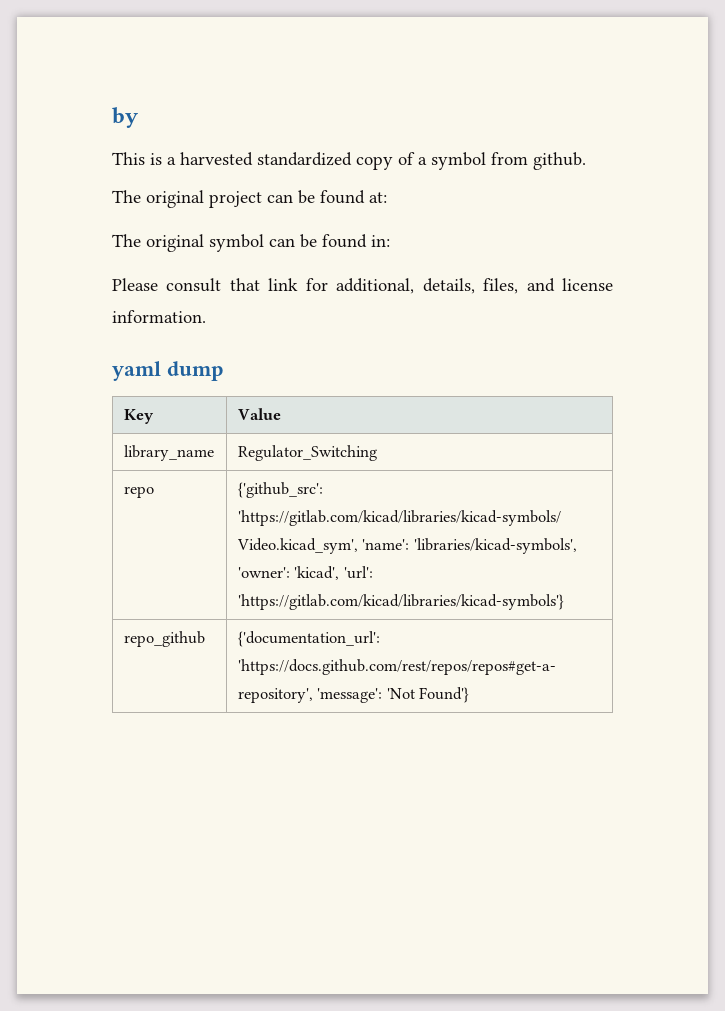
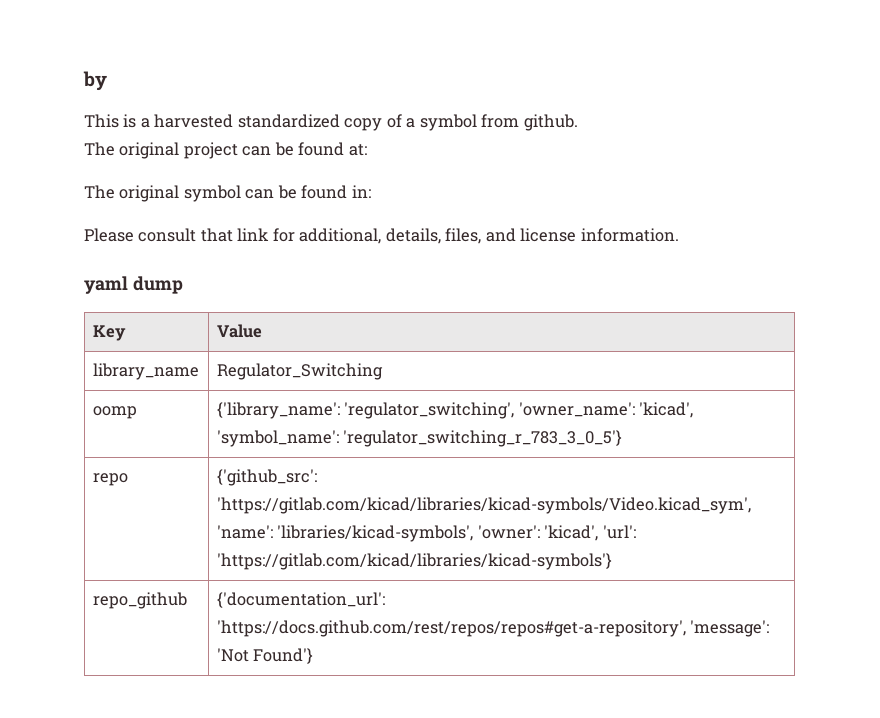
+ oomp | {'library_name': 'regulator_switching', 'owner_name': 'kicad', 'symbol_name': 'regulator_switching_r_783_3_0_5'}

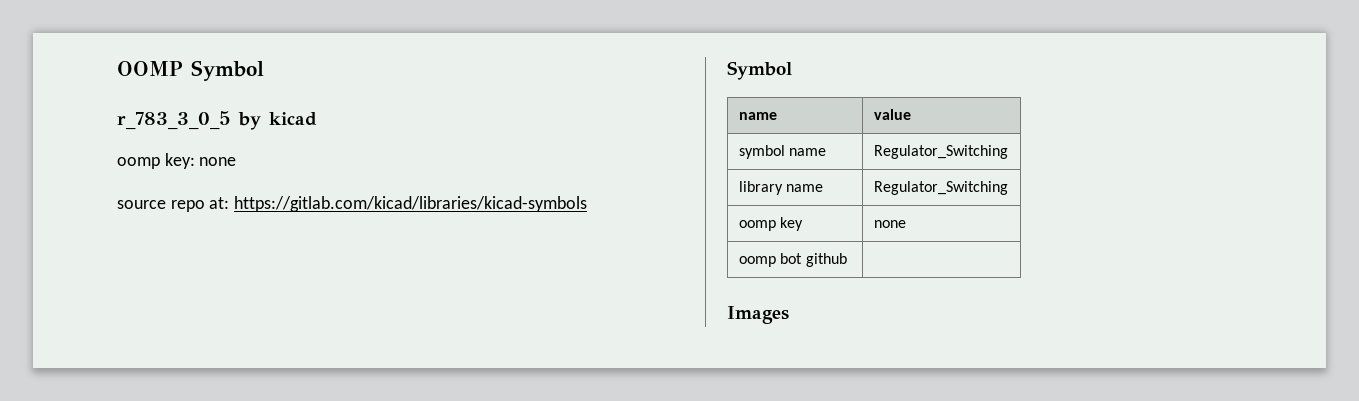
- by
- This is a harvested standardized copy of a symbol from github.
- The original project can be found at:
- The original symbol can be found in:
- Please consult that link for additional, details, files, and license information.
- yaml dump
- Key | Value
- library_name | Regulator_Switching
- oomp | {'library_name': 'regulator_switching', 'owner_name': 'kicad', 'symbol_name': 'regulator_switching_r_783_3_0_5'}
- repo | {'github_src': 'https://gitlab.com/kicad/libraries/kicad-symbols/Video.kicad_sym', 'name': 'libraries/kicad-symbols', 'owner': 'kicad', 'url': 'https://gitlab.com/kicad/libraries/kicad-symbols'}
- repo_github | {'documentation_url': 'https://docs.github.com/rest/repos/repos#get-a-repository', 'message': 'Not Found'}
+ OOMP Symbol
+ r_783_3_0_5 by kicad
+ oomp key: none
+ source repo at: https://gitlab.com/kicad/libraries/kicad-symbols
+ Symbol
+ name | value
+ symbol name | Regulator_Switching
+ library name | Regulator_Switching
+ oomp key | none
+ oomp bot github |
+ Images

